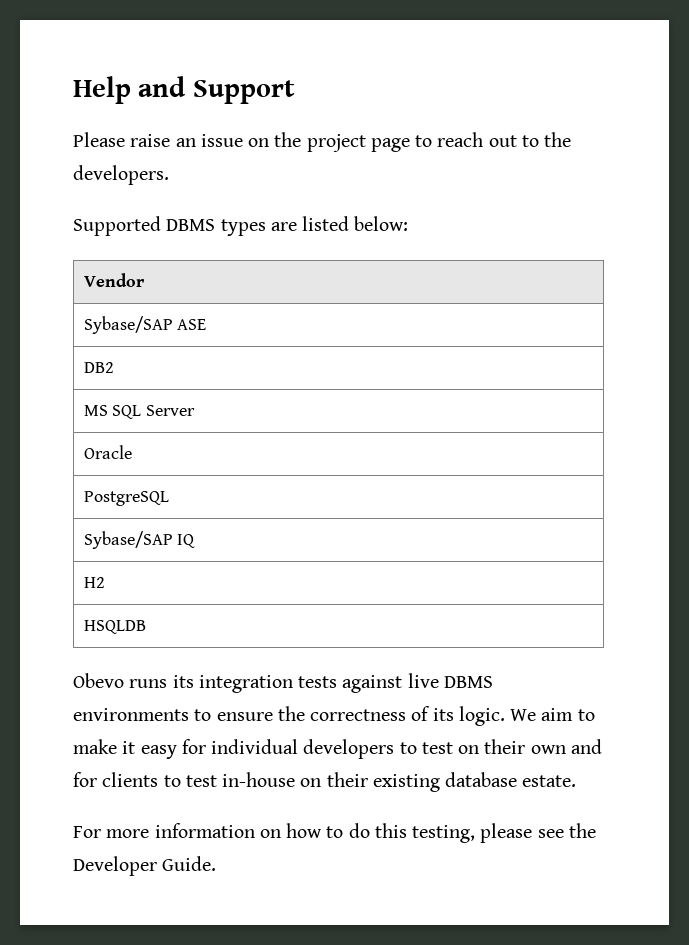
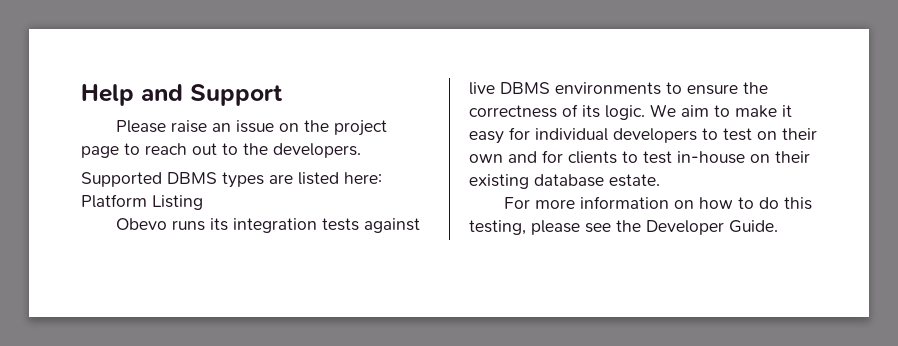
- Supported DBMS types are listed below:
- Vendor
- Sybase/SAP ASE
- DB2
- MS SQL Server
- Oracle
- PostgreSQL
- Sybase/SAP IQ
- H2
- HSQLDB
+ Supported DBMS types are listed here: Platform Listing

